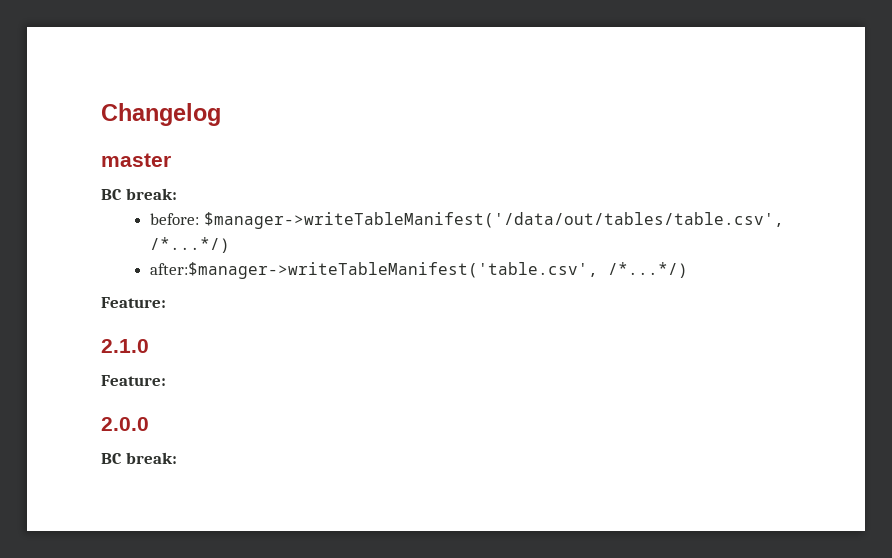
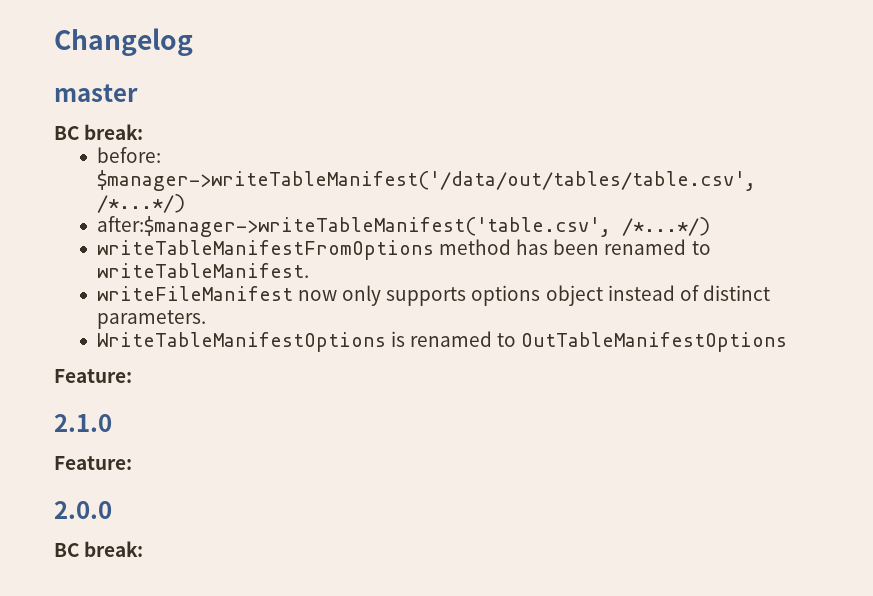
+ writeTableManifestFromOptions method has been renamed to writeTableManifest.
+ writeFileManifest now only supports options object instead of distinct parameters.
+ WriteTableManifestOptions is renamed to OutTableManifestOptions

